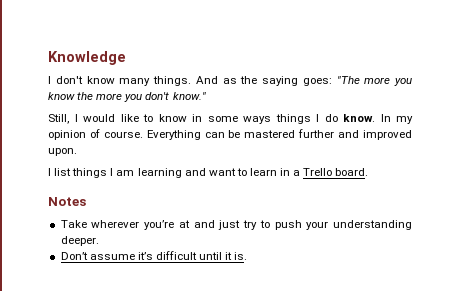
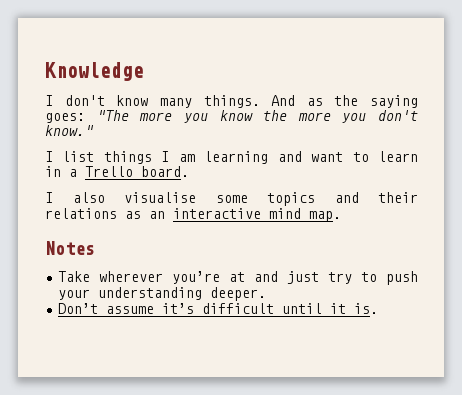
- Still, I would like to know in some ways things I do know. In my opinion of course. Everything can be mastered further and improved upon.
+ I also visualise some topics and their relations as an interactive mind map.

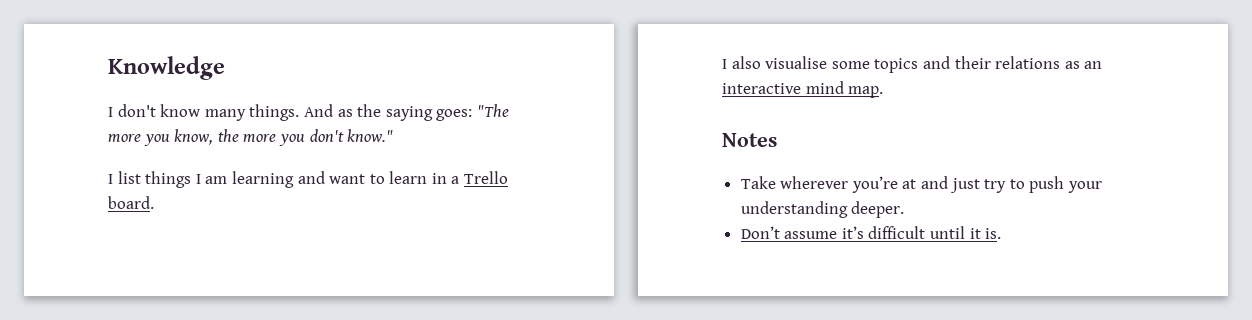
- And as the saying goes: "The more you know the more you don't know."
+ And as the saying goes: "The more you know, the more you don't know."

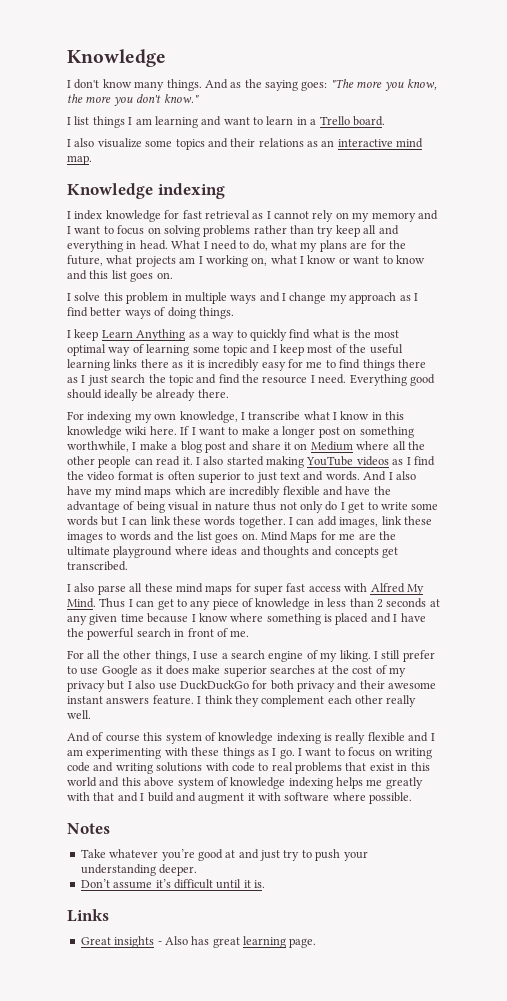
- I also visualise some topics and their relations as an interactive mind map.
+ I also visualize some topics and their relations as an interactive mind map.
+ Knowledge indexing
+ I index knowledge for fast retrieval as I cannot rely on my memory and I want to focus on solving problems rather than try keep all and everything in head. What I need to do, what my plans are for the future, what projects am I working on, what I know or want to know and this list goes on.
+ I solve this problem in multiple ways and I change my approach as I find better ways of doing things.
+ I keep Learn Anything as a way to quickly find what is the most optimal way of learning some topic and I keep most of the useful learning links there as it is incredibly easy for me to find things there as I just search the topic and find the resource I need. Everything good should ideally be already there.
+ For indexing my own knowledge, I transcribe what I know in this knowledge wiki here. If I want to make a longer post on something worthwhile, I make a blog post and share it on Medium where all the other people can read it. I also started making YouTube videos as I find the video format is often superior to just text and words. And I also have my mind maps which are incredibly flexible and have the advantage of being visual in nature thus not only do I get to write some words but I can link these words together. I can add images, link these images to words and the list goes on. Mind Maps for me are the ultimate playground where ideas and thoughts and concepts get transcribed.
+ I also parse all these mind maps for super fast access with Alfred My Mind. Thus I can get to any piece of knowledge in less than 2 seconds at any given time because I know where something is placed and I have the powerful search in front of me.
+ For all the other things, I use a search engine of my liking. I still prefer to use Google as it does make superior searches at the cost of my privacy but I also use DuckDuckGo for both privacy and their awesome instant answers feature. I think they complement each other really well.
+ And of course this system of knowledge indexing is really flexible and I am experimenting with these things as I go. I want to focus on writing code and writing solutions with code to real problems that exist in this world and this above system of knowledge indexing helps me greatly with that and I build and augment it with software where possible.
- Take wherever you’re at and just try to push your understanding deeper.
+ Take whatever you’re good at and just try to push your understanding deeper.
+ Links
+ Great insights - Also has great learning page.

